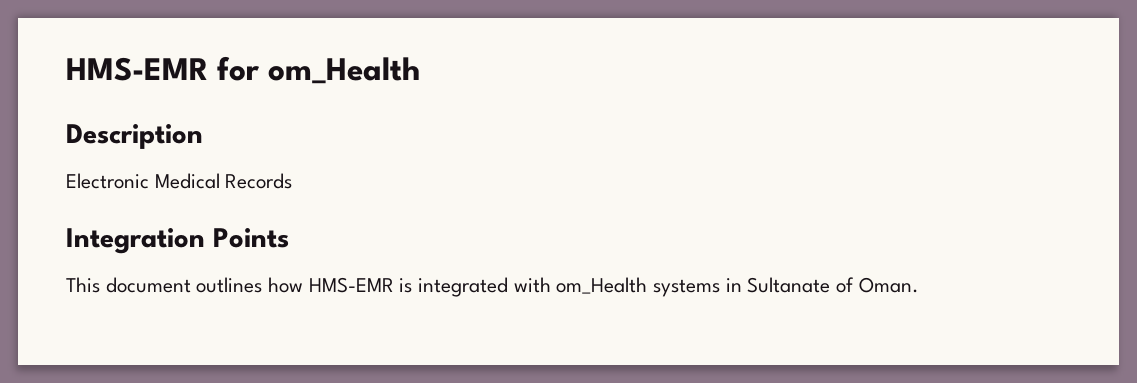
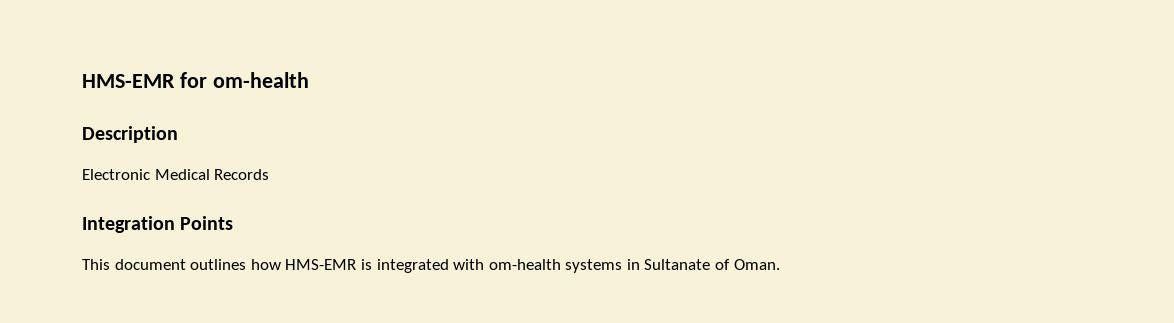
- HMS-EMR for om_Health
+ HMS-EMR for om-health
- This document outlines how HMS-EMR is integrated with om_Health systems in Sultanate of Oman.
+ This document outlines how HMS-EMR is integrated with om-health systems in Sultanate of Oman.

